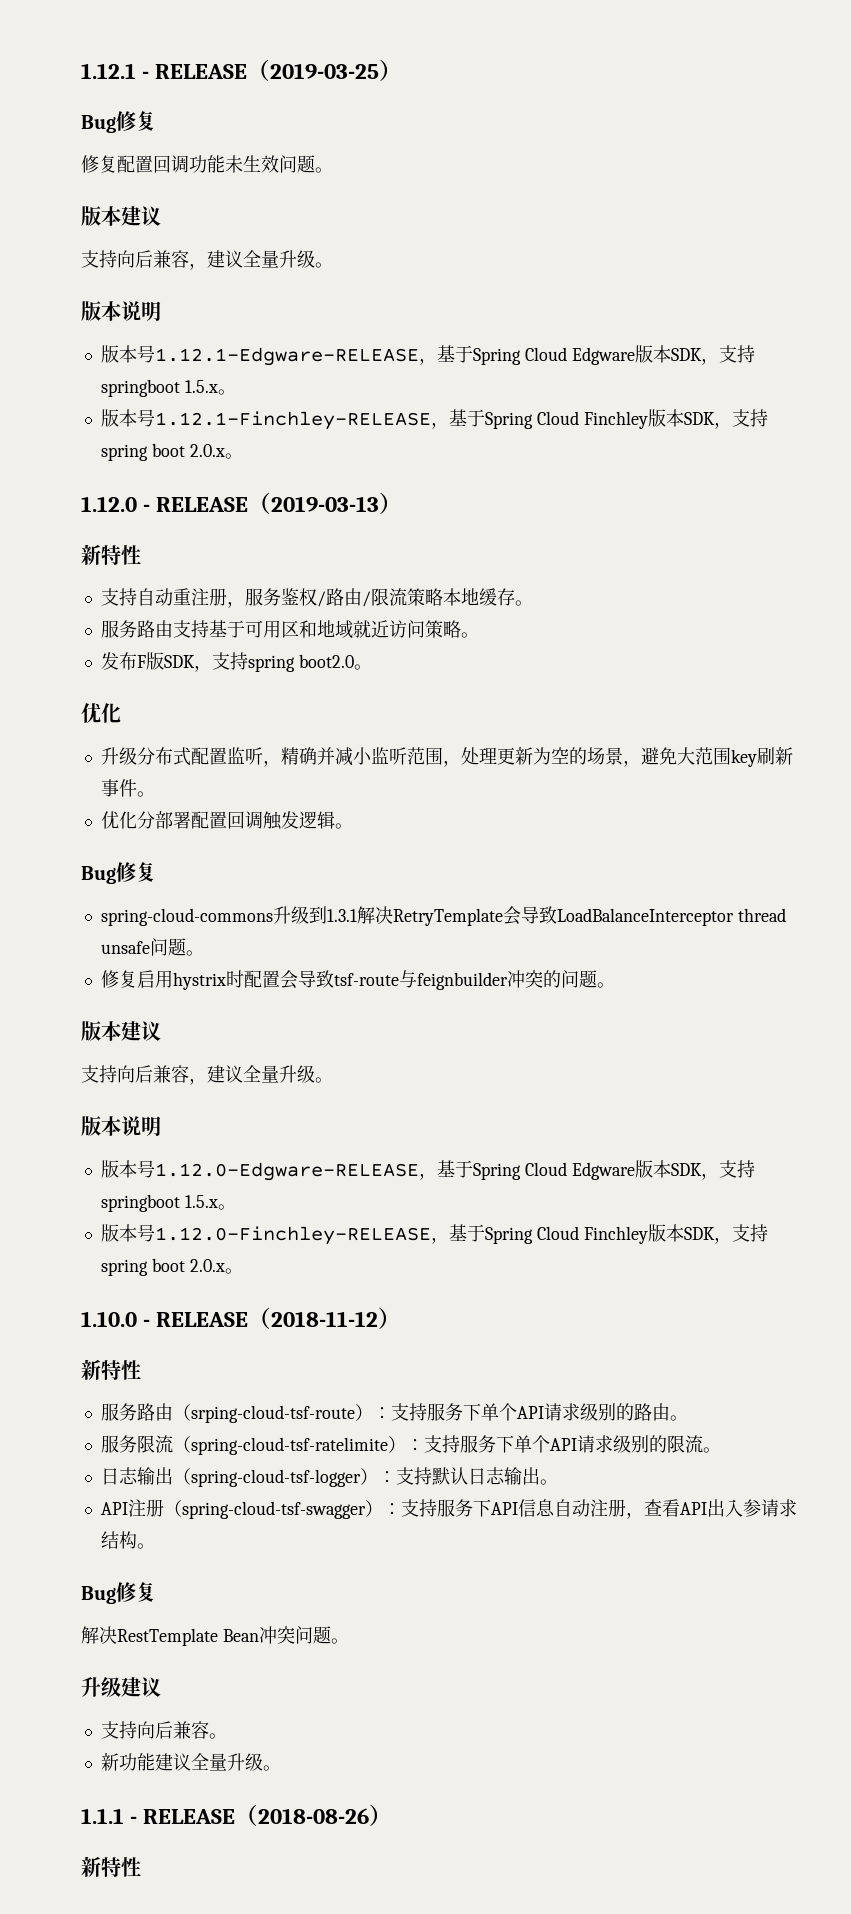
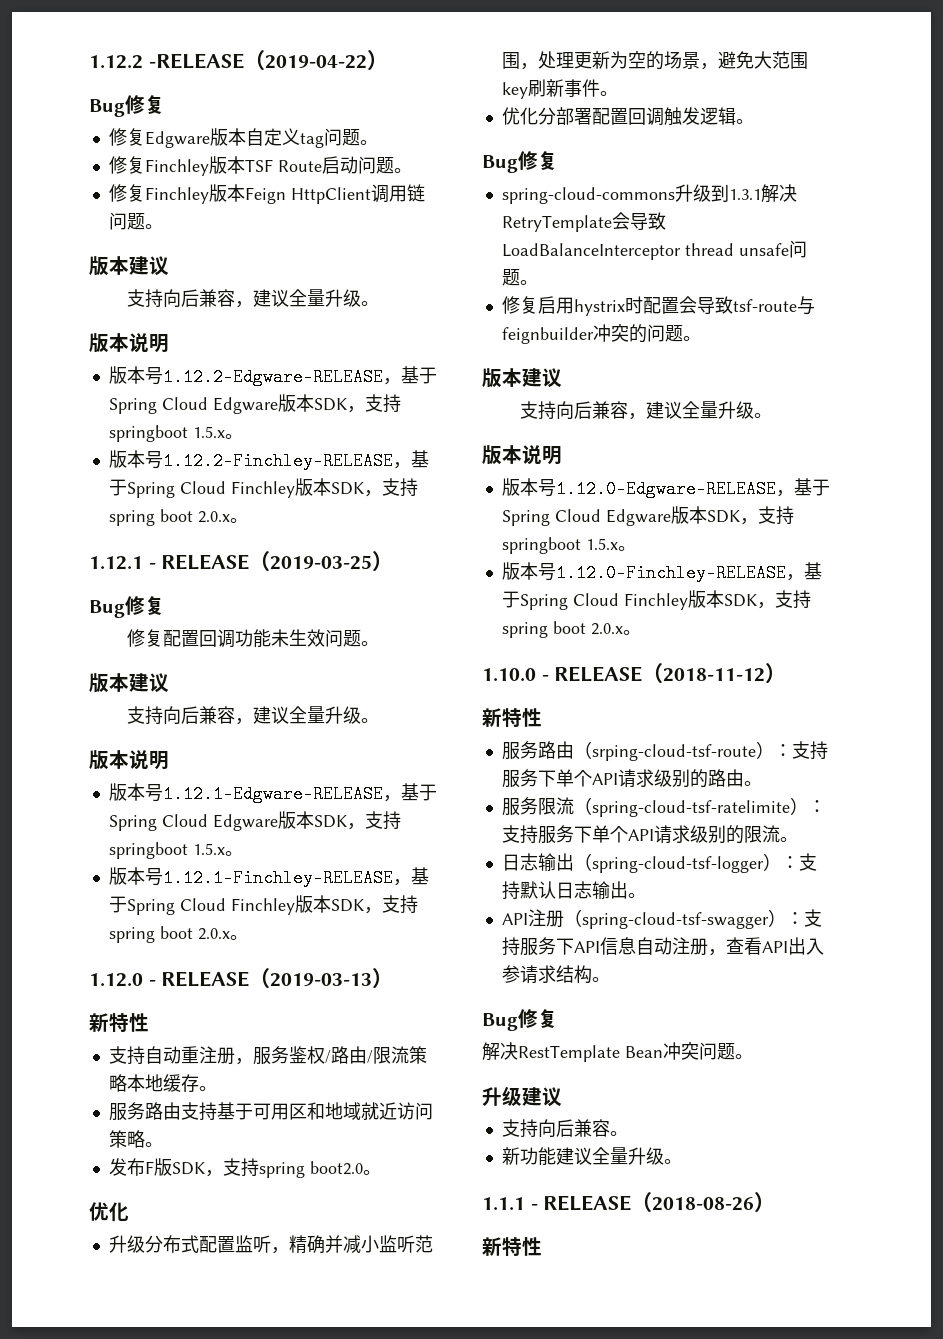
+ 1.12.2 -RELEASE（2019-04-22）
+ Bug修复
+ 修复Edgware版本自定义tag问题。
+ 修复Finchley版本TSF Route启动问题。
+ 修复Finchley版本Feign HttpClient调用链问题。
+ 版本建议
+ 支持向后兼容，建议全量升级。
+ 版本说明
+ 版本号1.12.2-Edgware-RELEASE，基于Spring Cloud Edgware版本SDK，支持springboot 1.5.x。
+ 版本号1.12.2-Finchley-RELEASE，基于Spring Cloud Finchley版本SDK，支持spring boot 2.0.x。

